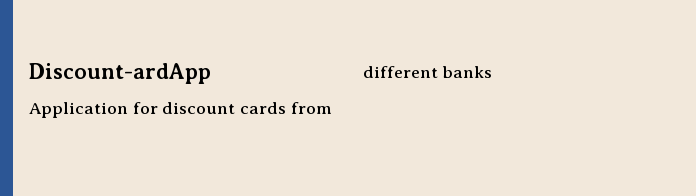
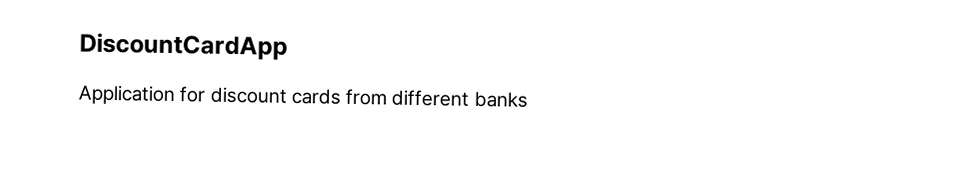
- Discount-ardApp
+ DiscountCardApp

